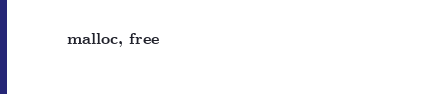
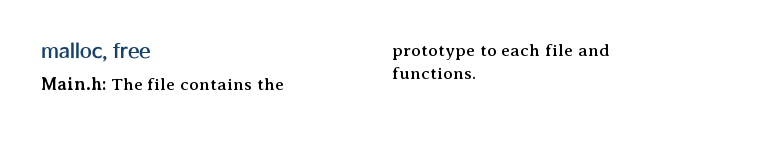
+ Main.h: The file contains the prototype to each file and functions.

